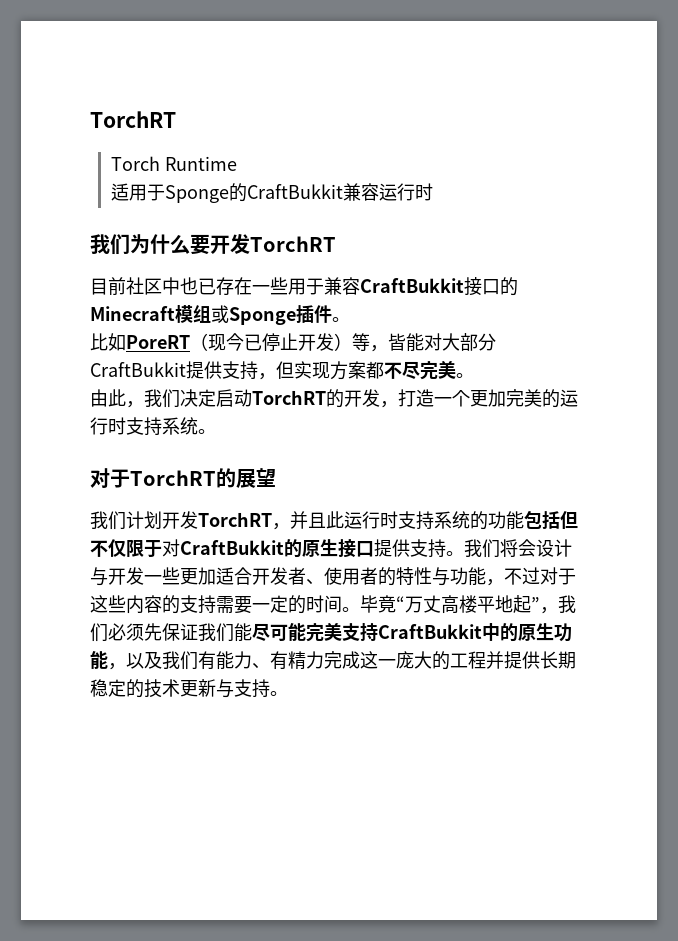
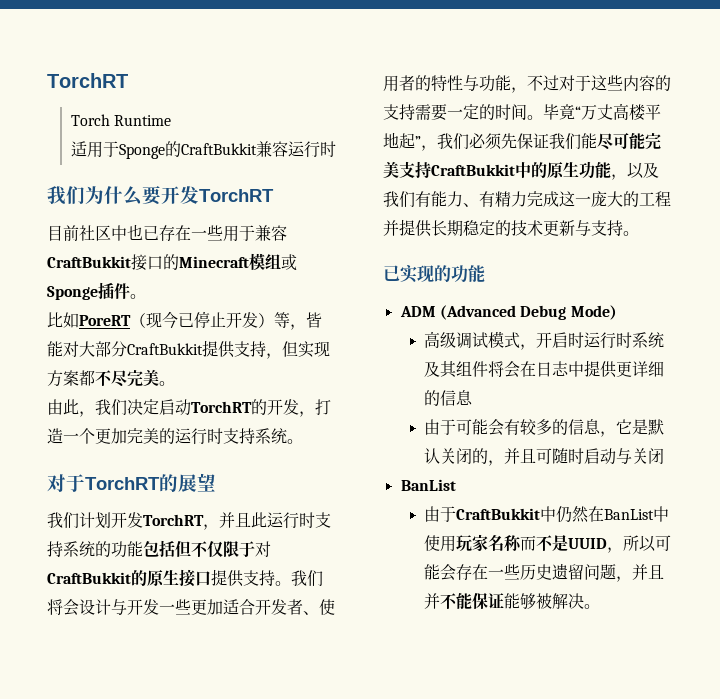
+ 已实现的功能
+ ADM (Advanced Debug Mode)
+ 高级调试模式，开启时运行时系统及其组件将会在日志中提供更详细的信息
+ 由于可能会有较多的信息，它是默认关闭的，并且可随时启动与关闭
+ BanList
+ 由于CraftBukkit中仍然在BanList中使用玩家名称而不是UUID，所以可能会存在一些历史遗留问题，并且并不能保证能够被解决。

